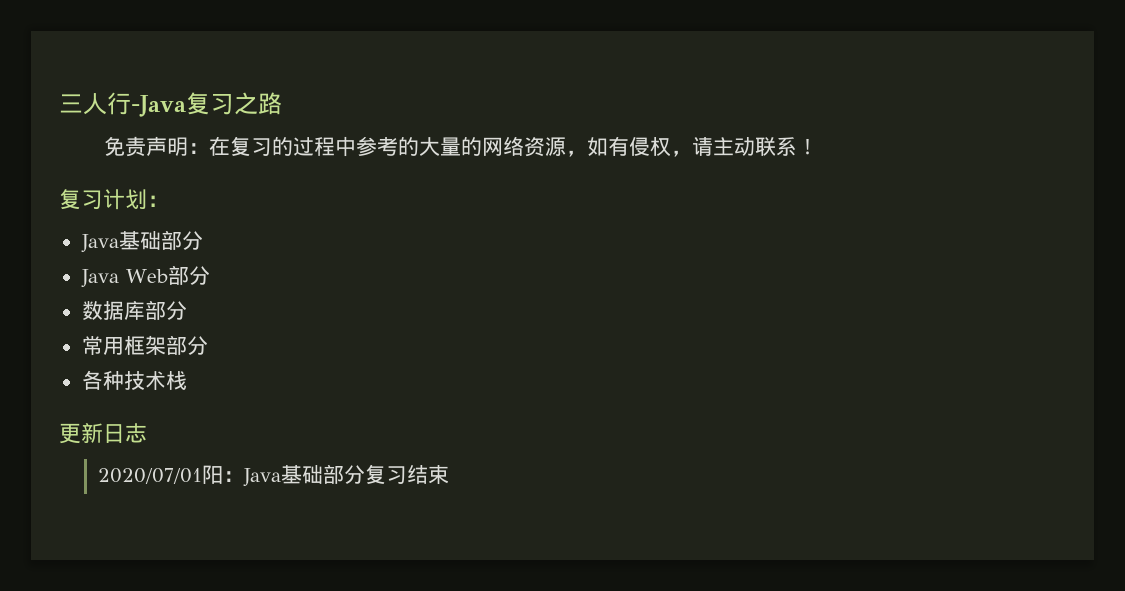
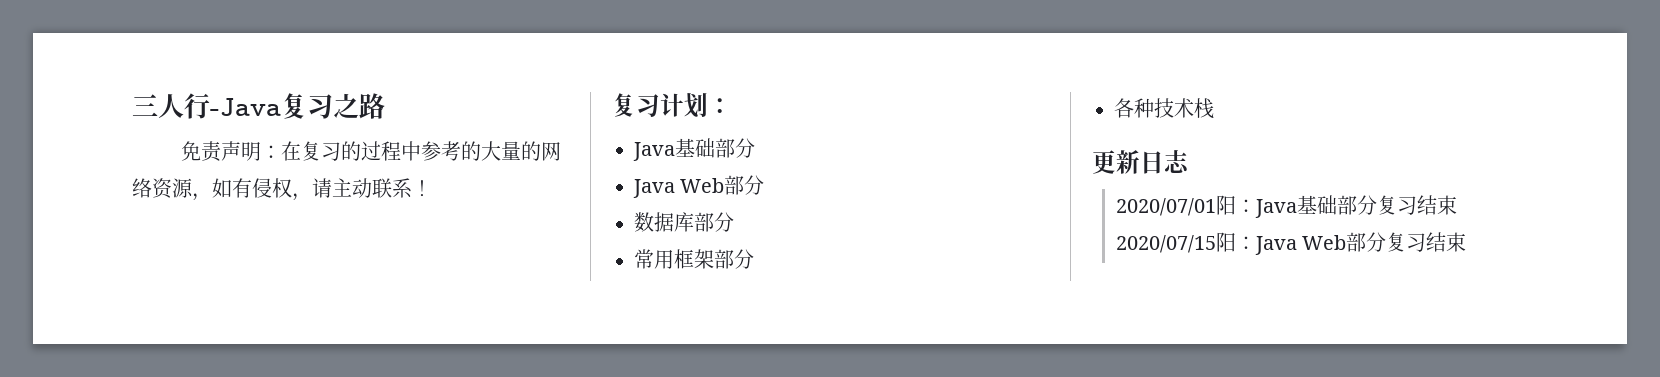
- 2020/07/01阳：Java基础部分复习结束
+ 2020/07/01阳：Java基础部分复习结束2020/07/15阳：Java Web部分复习结束

